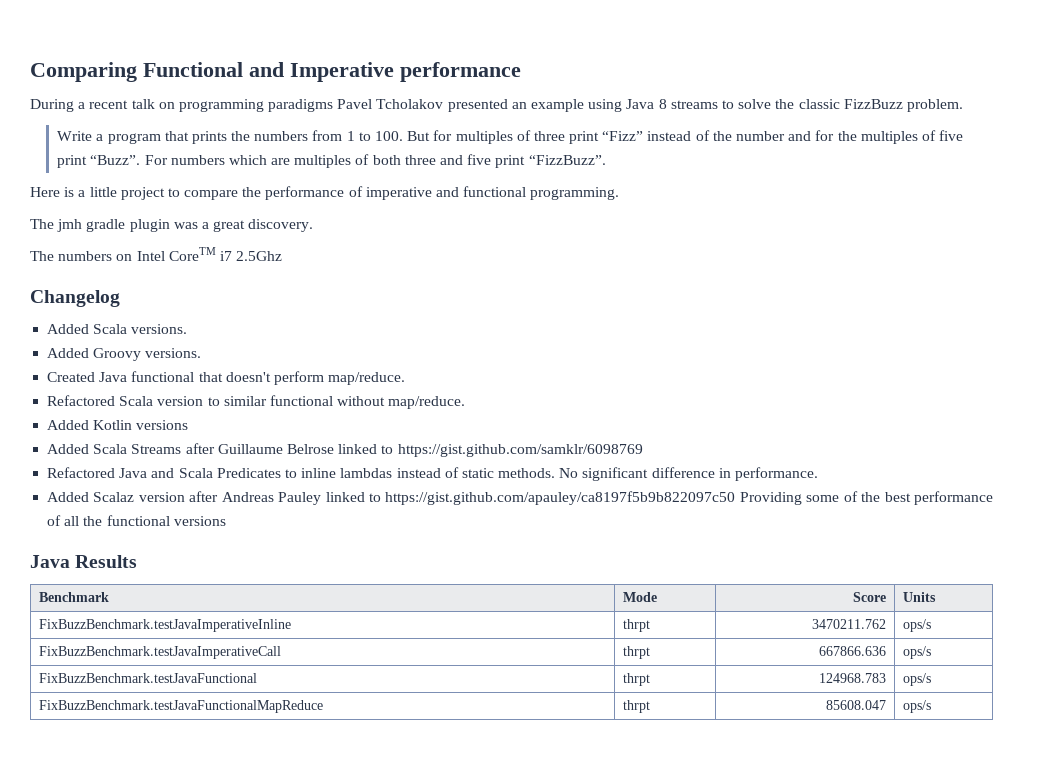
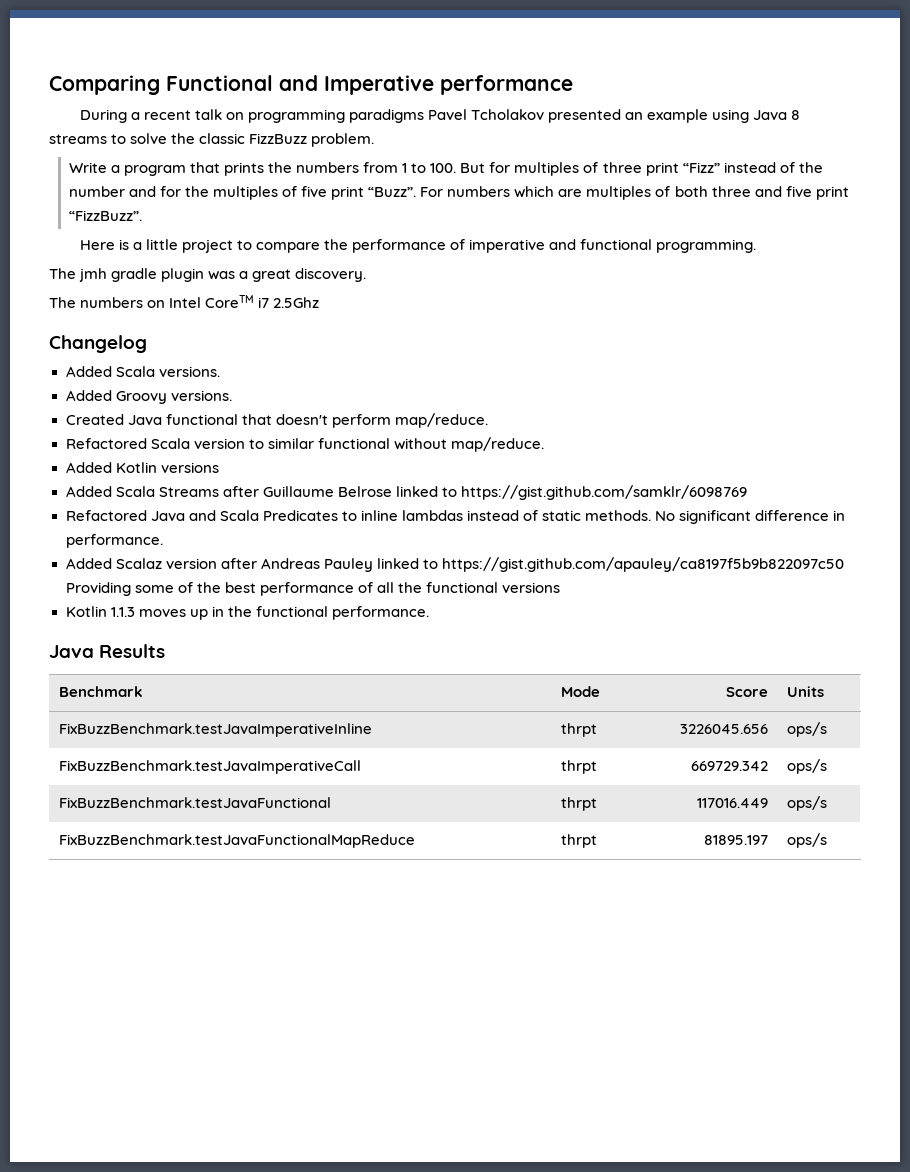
+ Kotlin 1.1.3 moves up in the functional performance.
- FixBuzzBenchmark.testJavaImperativeInline | thrpt | 3470211.762 | ops/s
+ FixBuzzBenchmark.testJavaImperativeInline | thrpt | 3226045.656 | ops/s
- FixBuzzBenchmark.testJavaImperativeCall | thrpt | 667866.636 | ops/s
+ FixBuzzBenchmark.testJavaImperativeCall | thrpt | 669729.342 | ops/s
- FixBuzzBenchmark.testJavaFunctional | thrpt | 124968.783 | ops/s
+ FixBuzzBenchmark.testJavaFunctional | thrpt | 117016.449 | ops/s
- FixBuzzBenchmark.testJavaFunctionalMapReduce | thrpt | 85608.047 | ops/s
+ FixBuzzBenchmark.testJavaFunctionalMapReduce | thrpt | 81895.197 | ops/s

